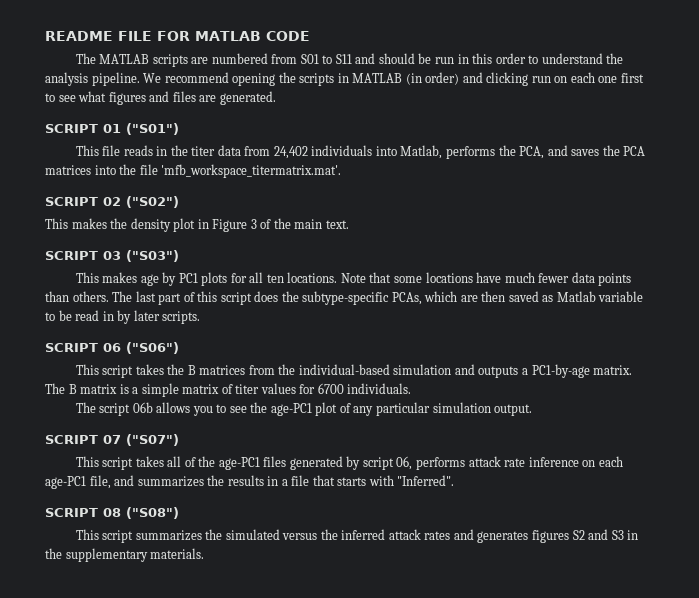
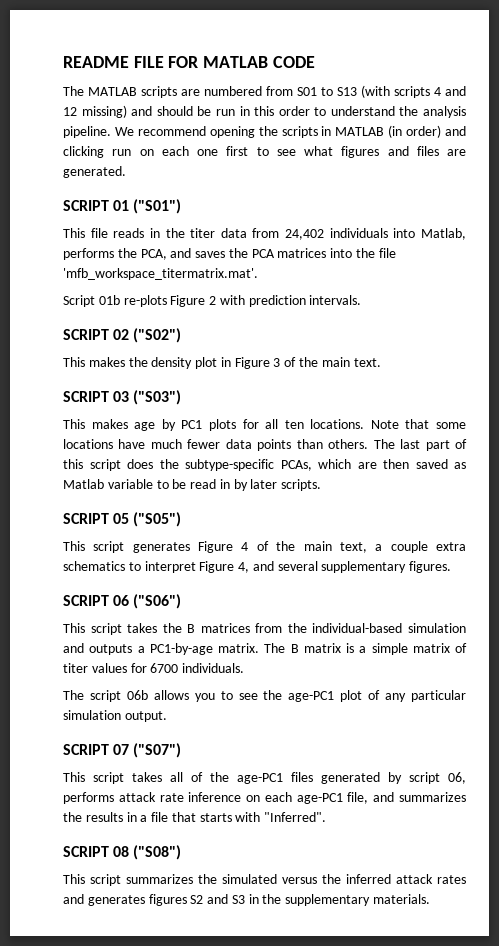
- The MATLAB scripts are numbered from S01 to S11 and should be run in this order to understand the analysis pipeline.
+ The MATLAB scripts are numbered from S01 to S13 (with scripts 4 and 12 missing) and should be run in this order to understand the analysis pipeline.
+ Script 01b re-plots Figure 2 with prediction intervals.
+ SCRIPT 05 ("S05")
+ This script generates Figure 4 of the main text, a couple extra schematics to interpret Figure 4, and several supplementary figures.

